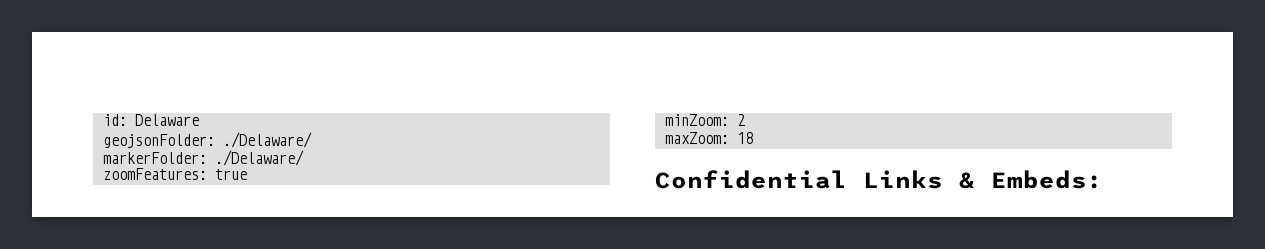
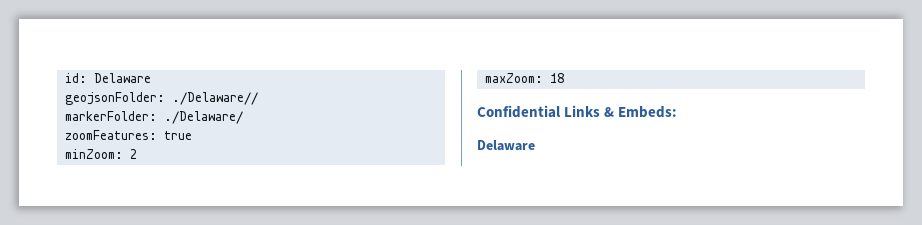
- geojsonFolder: ./Delaware/
+ geojsonFolder: ./Delaware//
  Confidential Links & Embeds:
+ Delaware

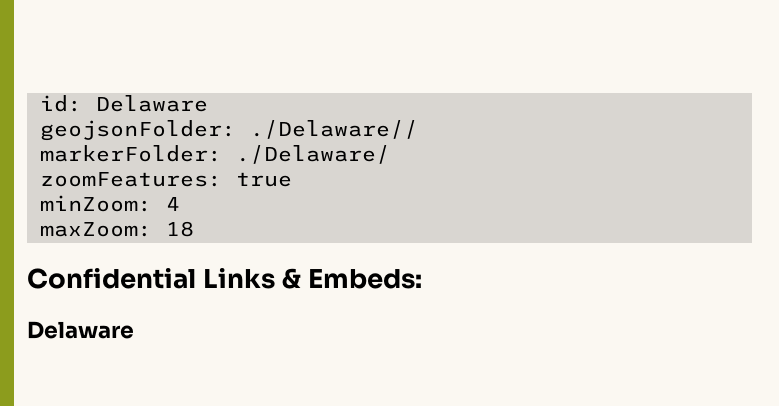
- minZoom: 2
+ minZoom: 4

